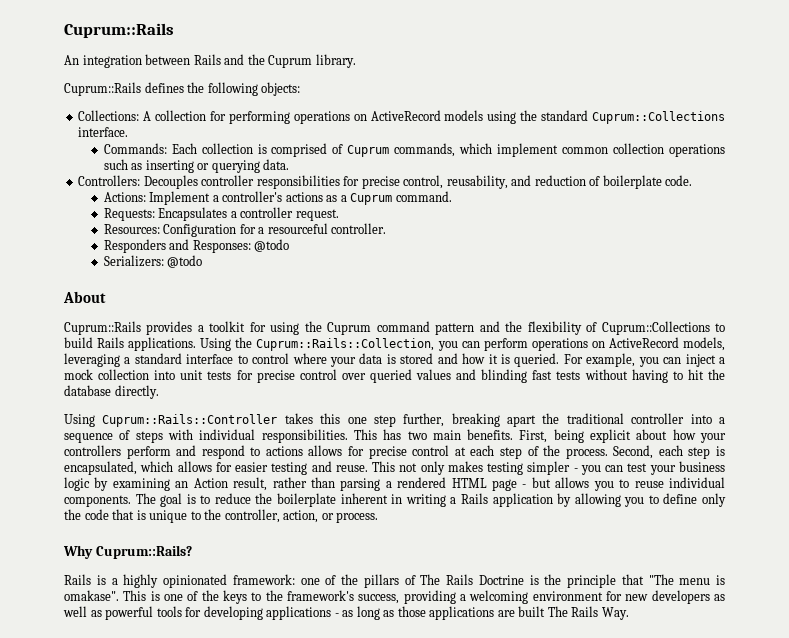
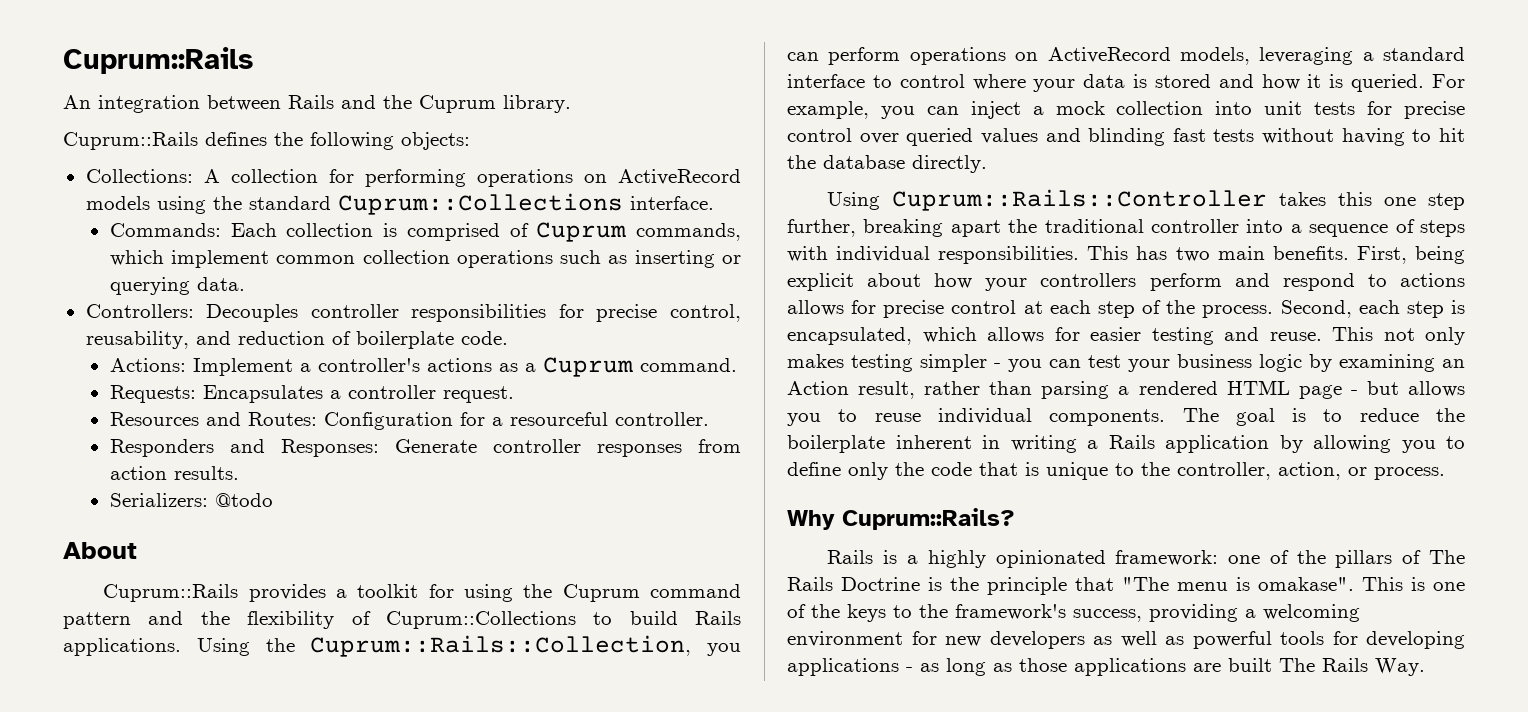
- Resources: Configuration for a resourceful controller.
+ Resources and Routes: Configuration for a resourceful controller.
- Responders and Responses: @todo
+ Responders and Responses: Generate controller responses from action results.

